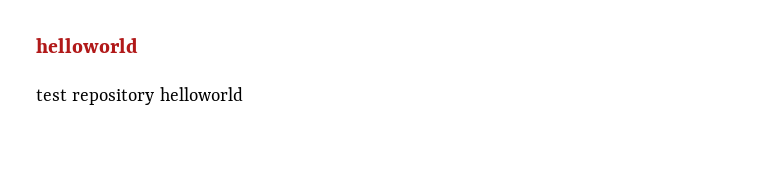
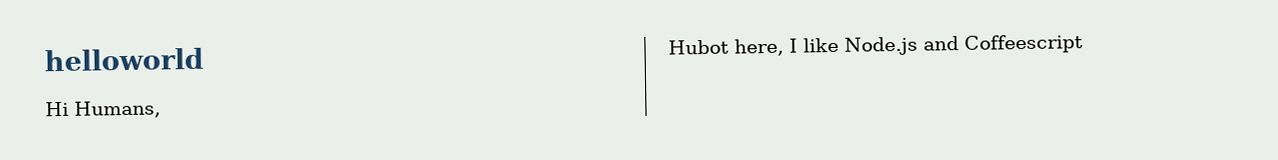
- test repository helloworld
+ Hi Humans,
+ Hubot here, I like Node.js and Coffeescript

